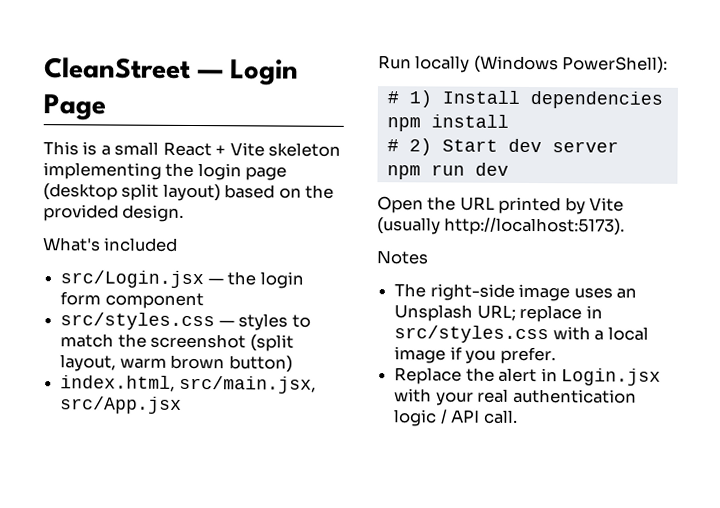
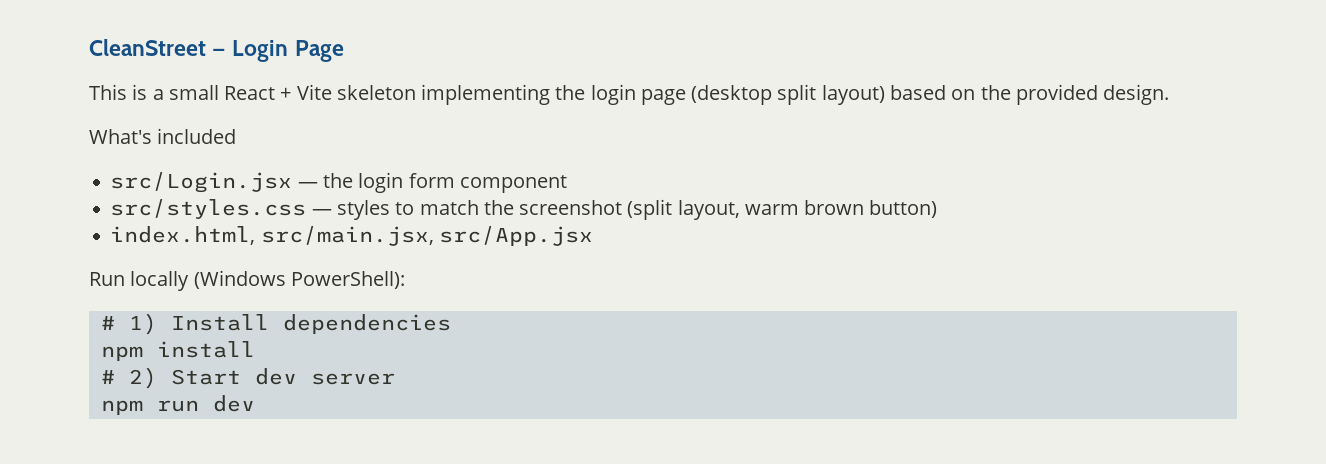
- Open the URL printed by Vite (usually http://localhost:5173).
- Notes
- The right-side image uses an Unsplash URL; replace in src/styles.css with a local image if you prefer.
- Replace the alert in Login.jsx with your real authentication logic / API call.

